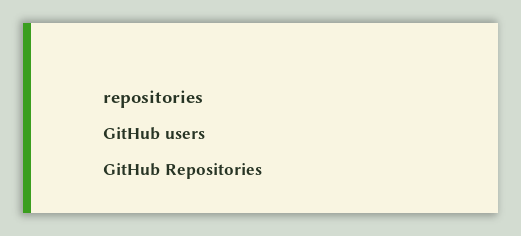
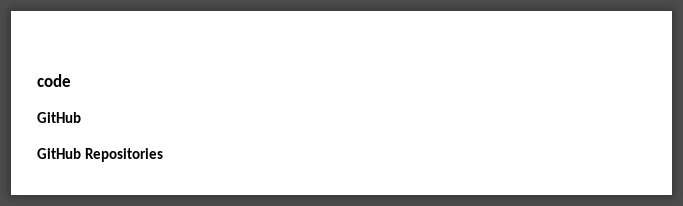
- repositories
- GitHub users
+ code
+ GitHub

